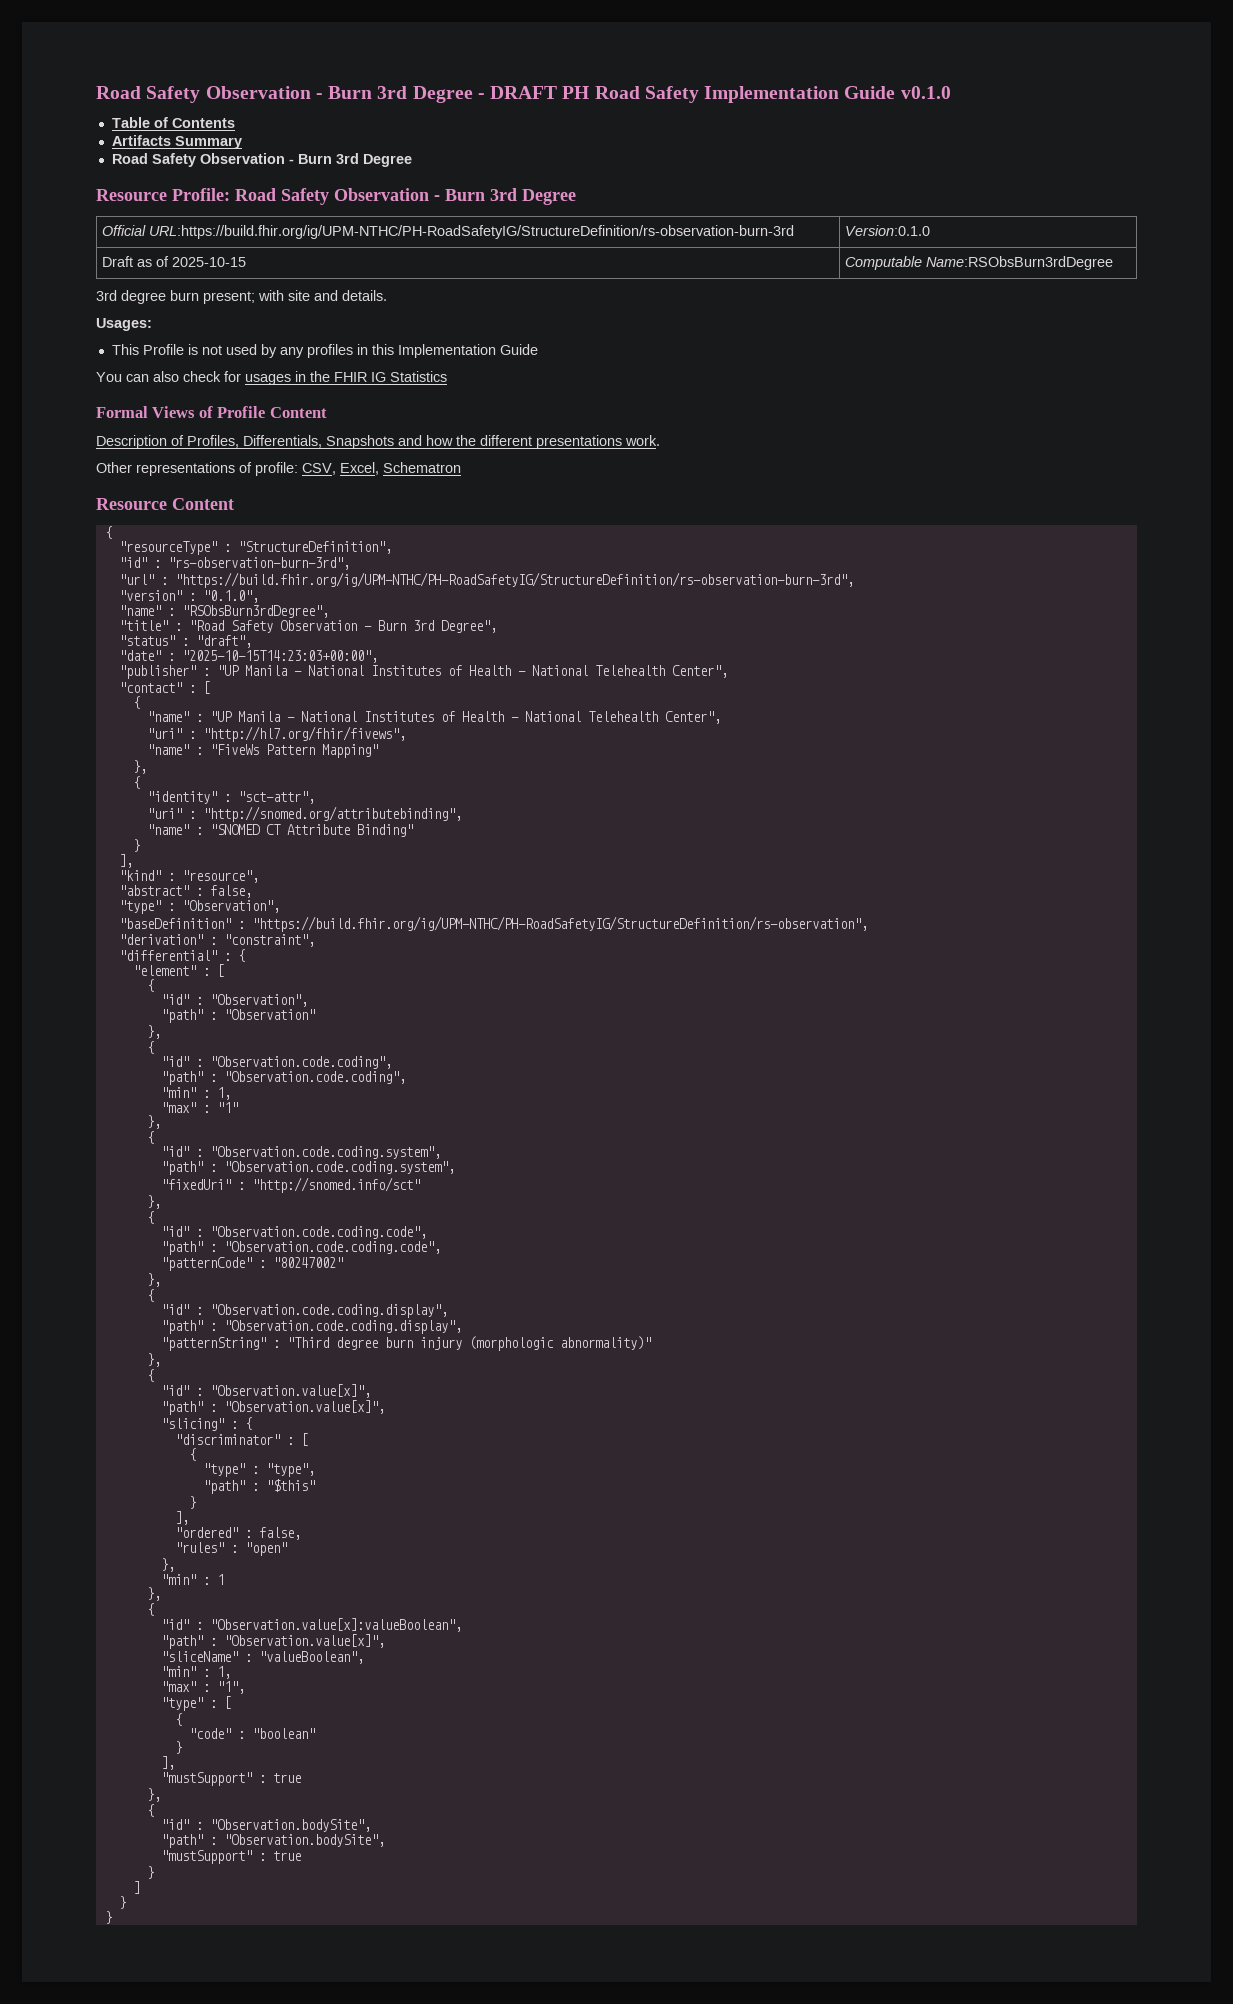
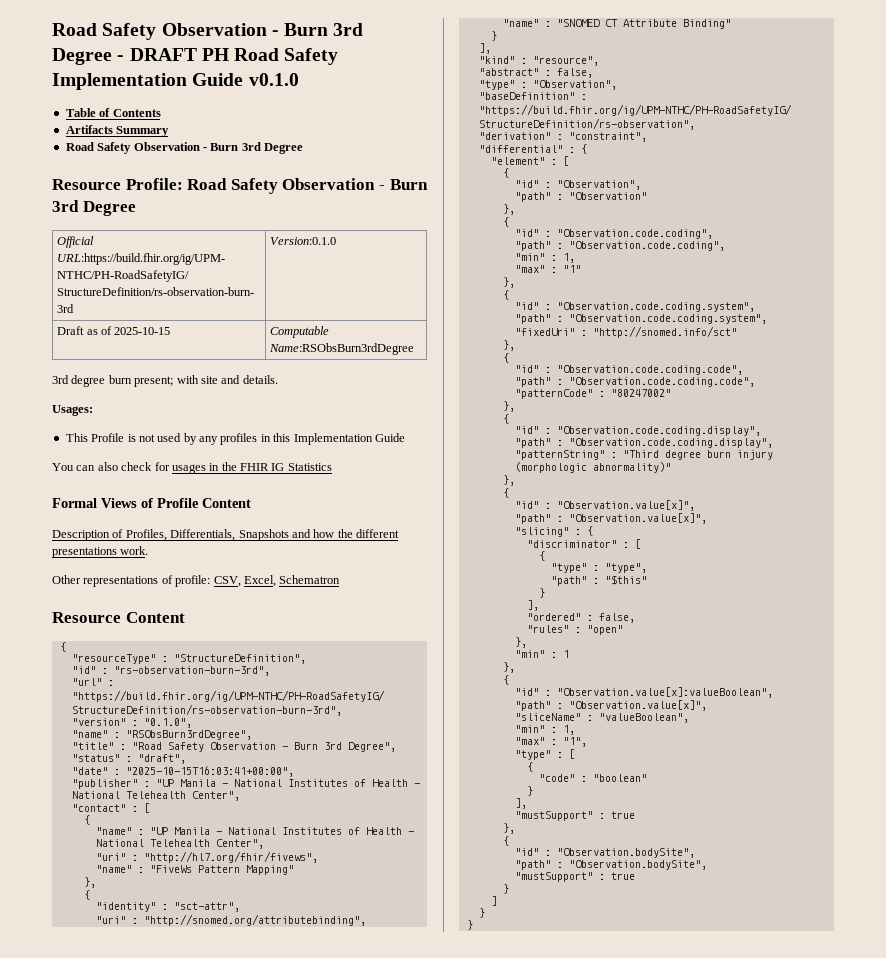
- "date" : "2025-10-15T14:23:03+00:00",
+ "date" : "2025-10-15T16:03:41+00:00",

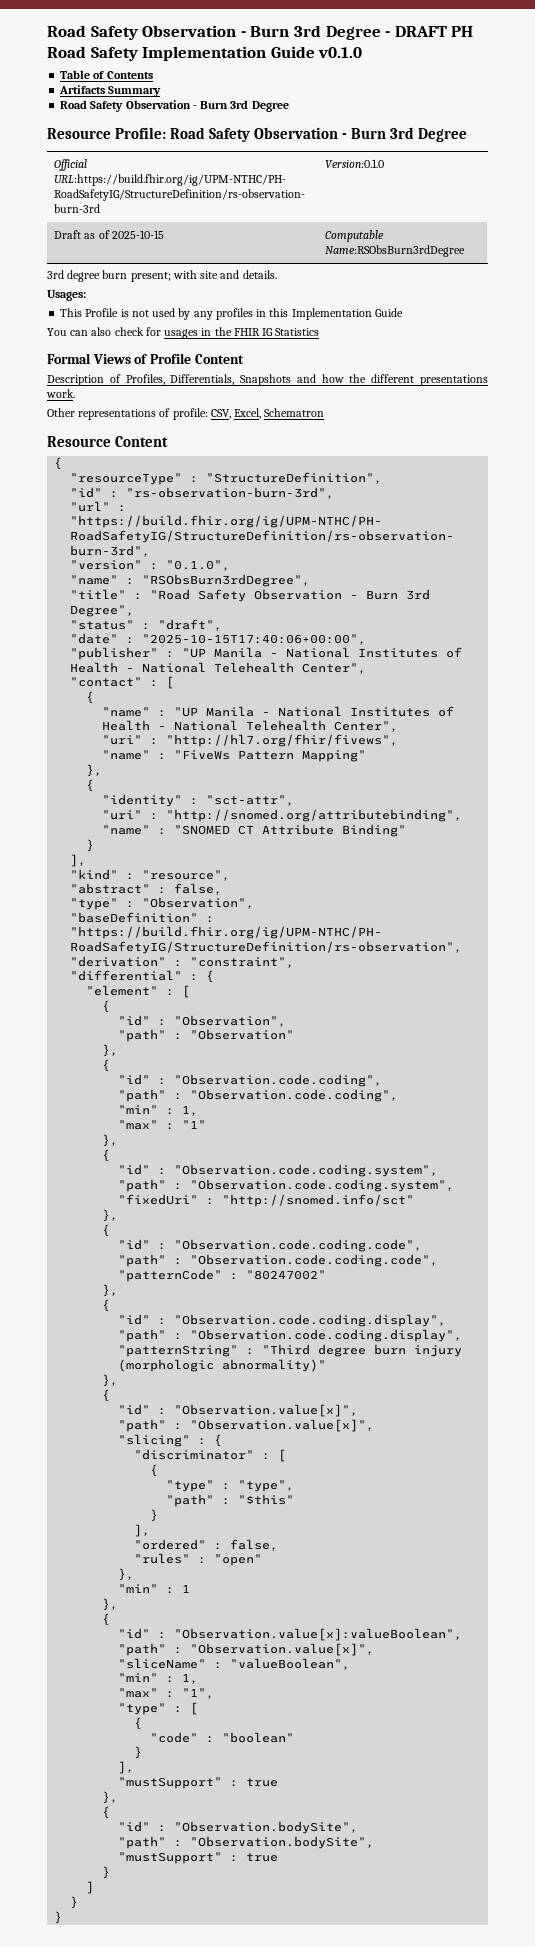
- "date" : "2025-10-15T16:03:41+00:00",
+ "date" : "2025-10-15T17:40:06+00:00",

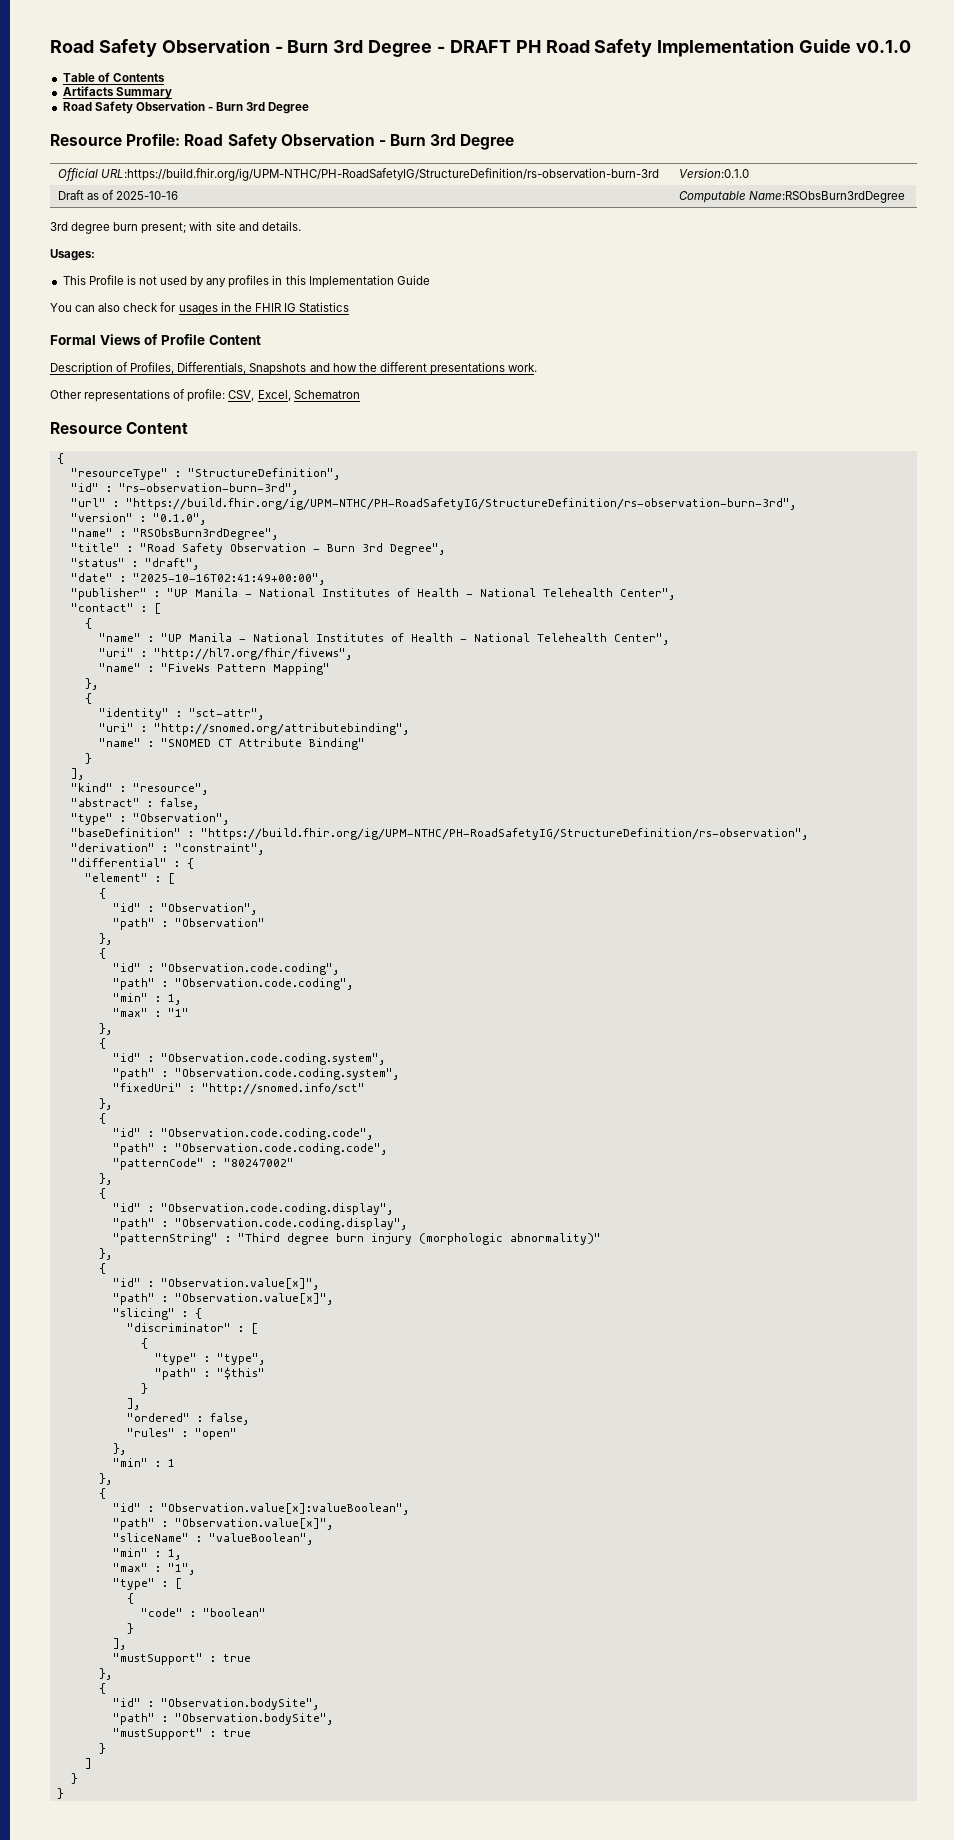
- Draft as of 2025-10-15 | Computable Name:RSObsBurn3rdDegree
+ Draft as of 2025-10-16 | Computable Name:RSObsBurn3rdDegree
- "date" : "2025-10-15T17:40:06+00:00",
+ "date" : "2025-10-16T02:41:49+00:00",

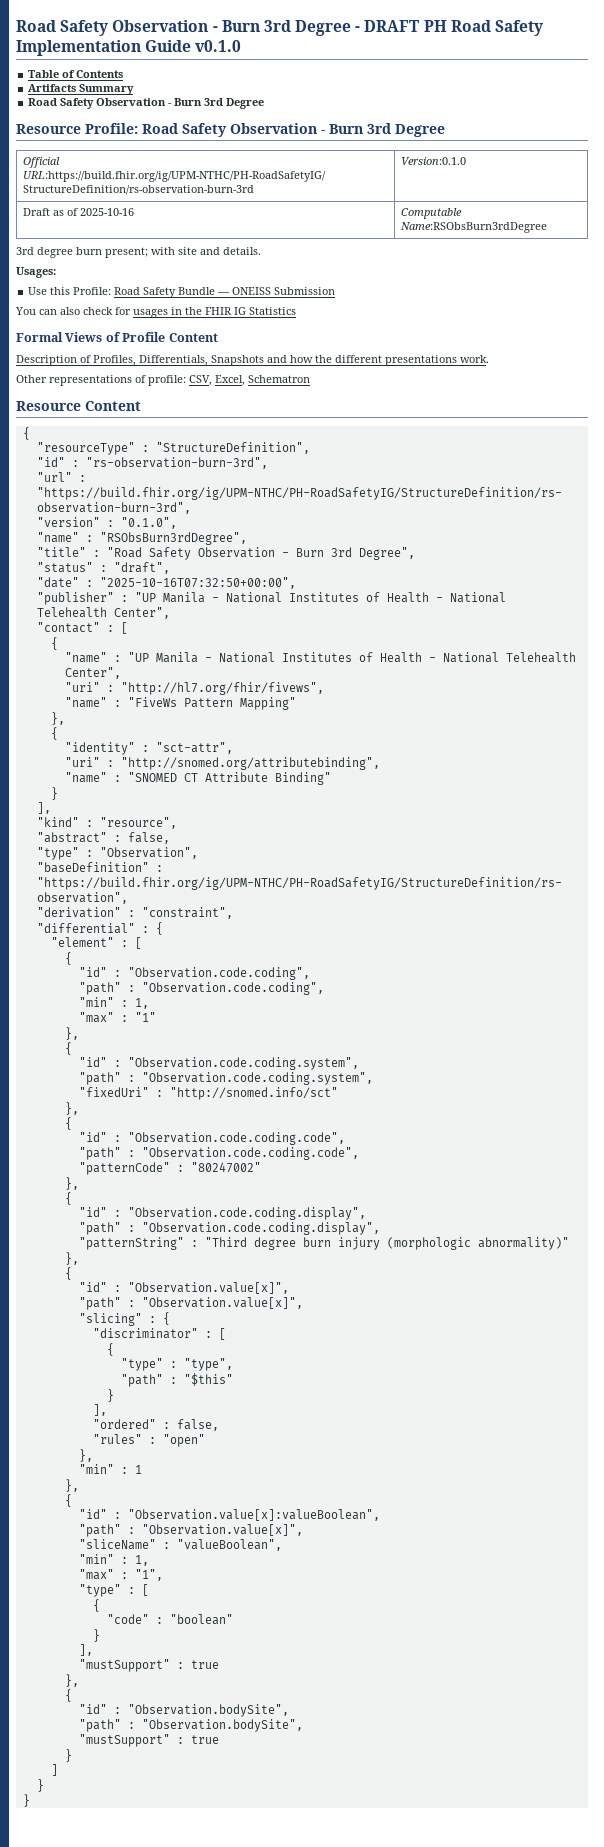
- This Profile is not used by any profiles in this Implementation Guide
+ Use this Profile: Road Safety Bundle — ONEISS Submission
- "date" : "2025-10-16T02:41:49+00:00",
+ "date" : "2025-10-16T07:32:50+00:00",
- "id" : "Observation",
- "path" : "Observation"
- },
- {

